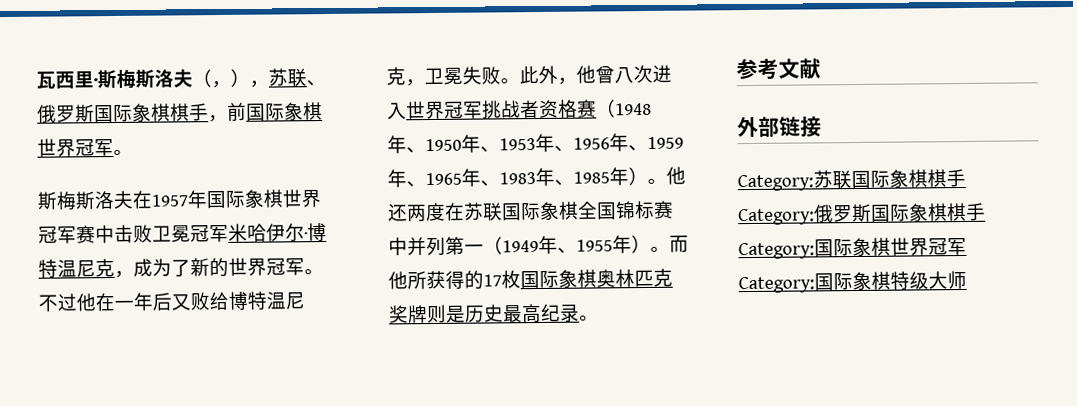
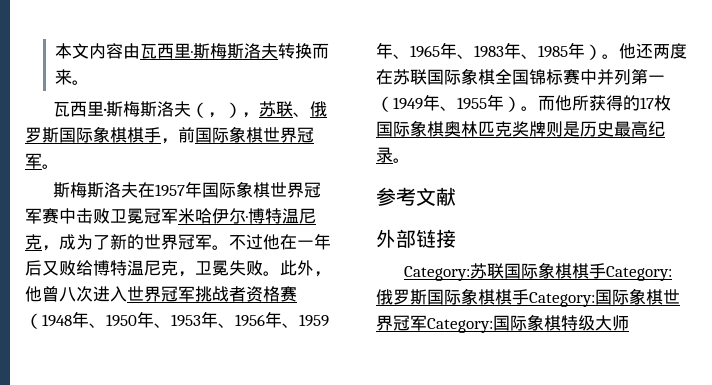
+ 本文内容由瓦西里·斯梅斯洛夫转换而来。

